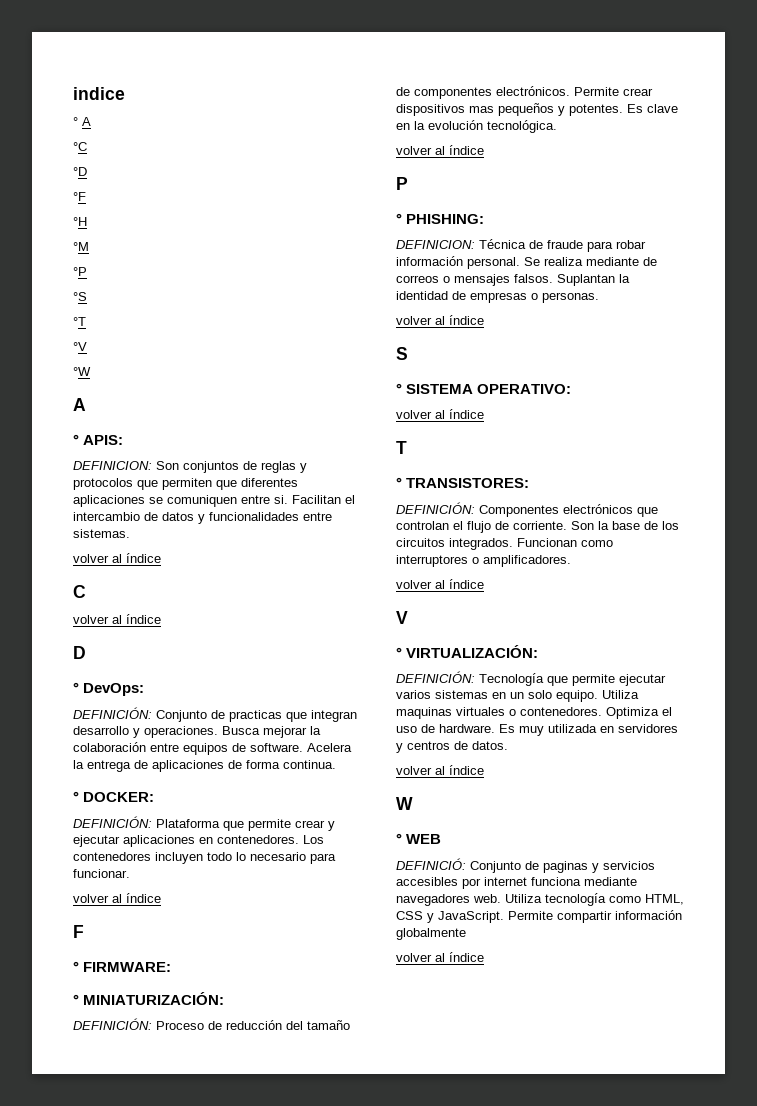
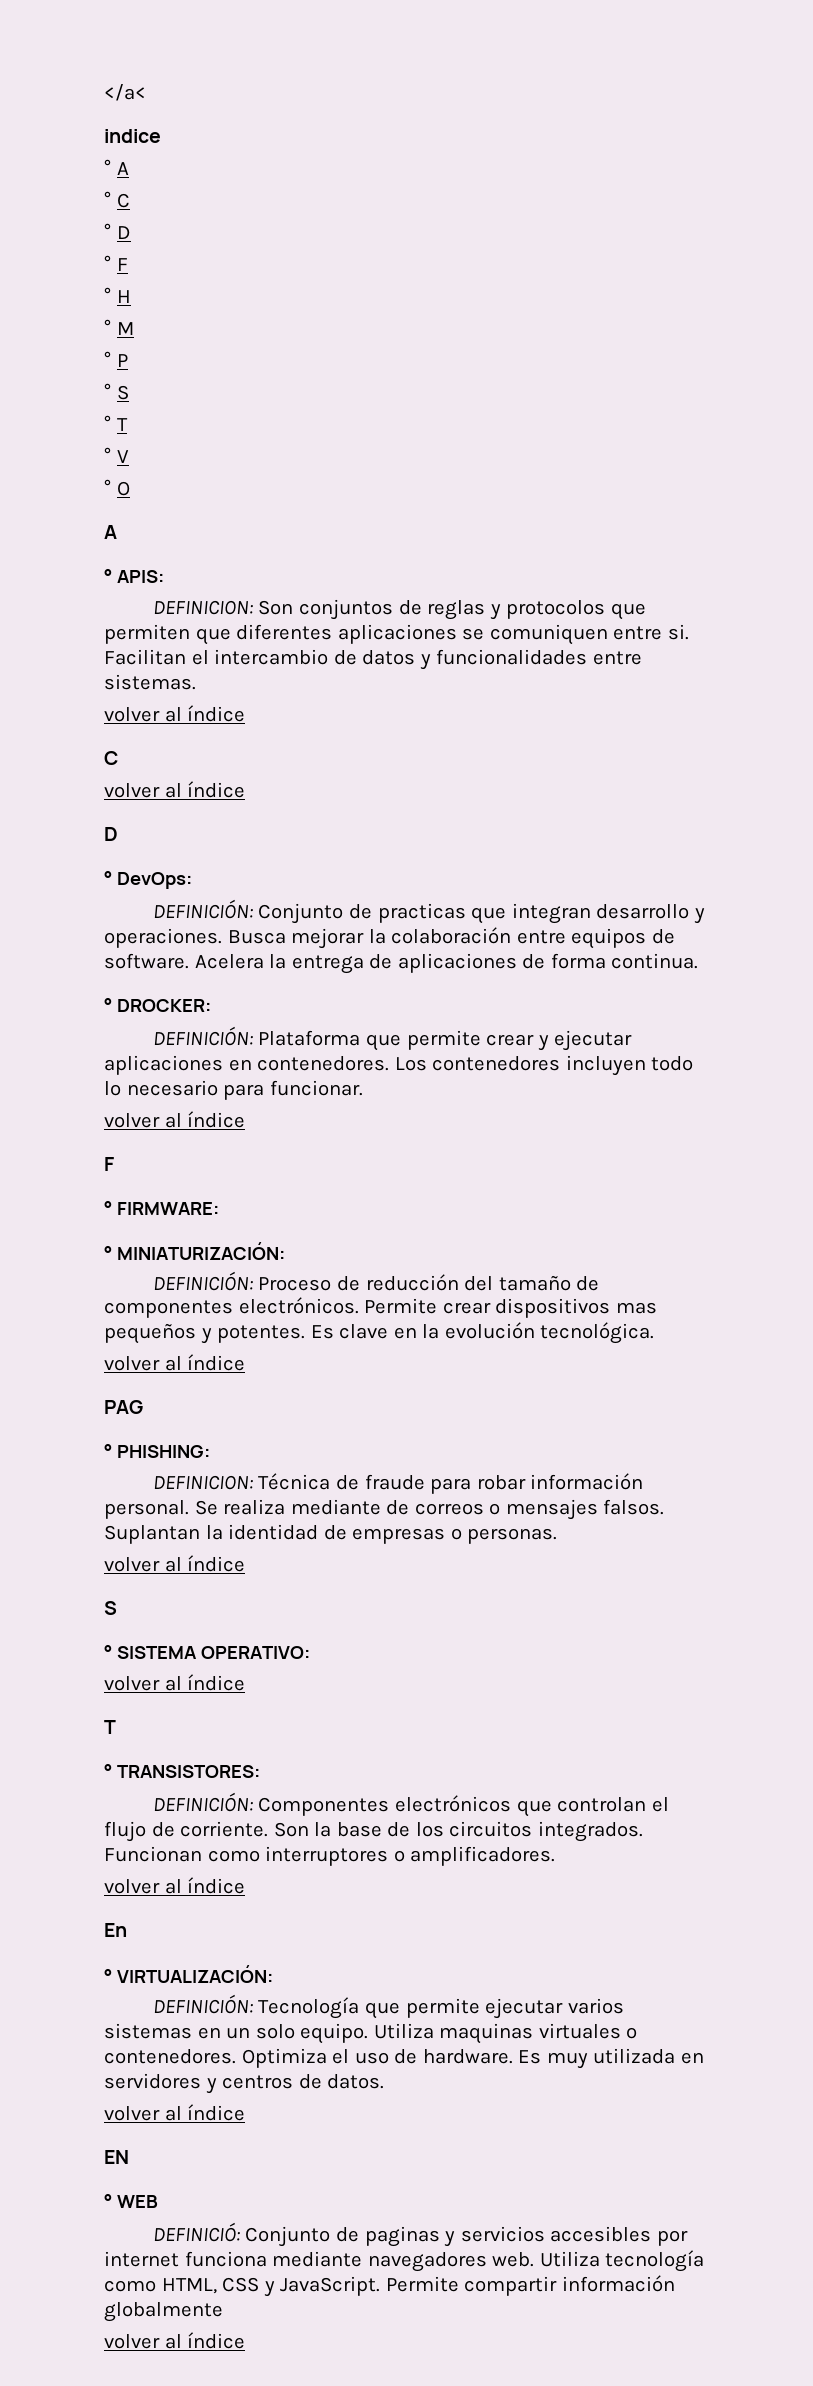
+ </a<
- °C
- °D
- °F
- °H
- °M
- °P
- °S
- °T
- °V
- °W
+ ° C
+ ° D
+ ° F
+ ° H
+ ° M
+ ° P
+ ° S
+ ° T
+ ° V
+ ° O
- ° DOCKER:
+ ° DROCKER:
- P
+ PAG
- V
+ En
- W
+ EN

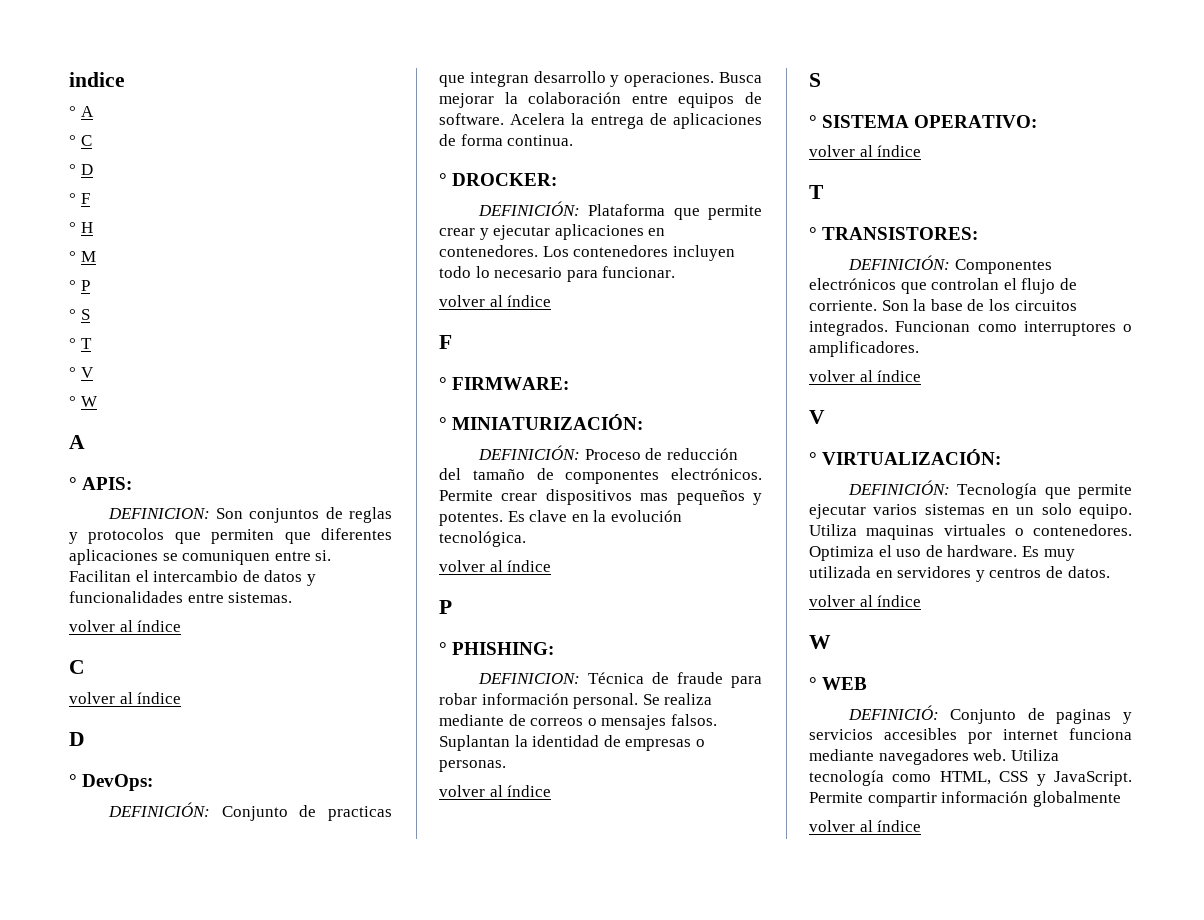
- </a<
- ° O
+ ° W
  Es clave en la evolución tecnológica.
  volver al índice
- PAG
+ P
  Funcionan como interruptores o amplificadores.
  volver al índice
- En
+ V
  Es muy utilizada en servidores y centros de datos.
  volver al índice
- EN
+ W

